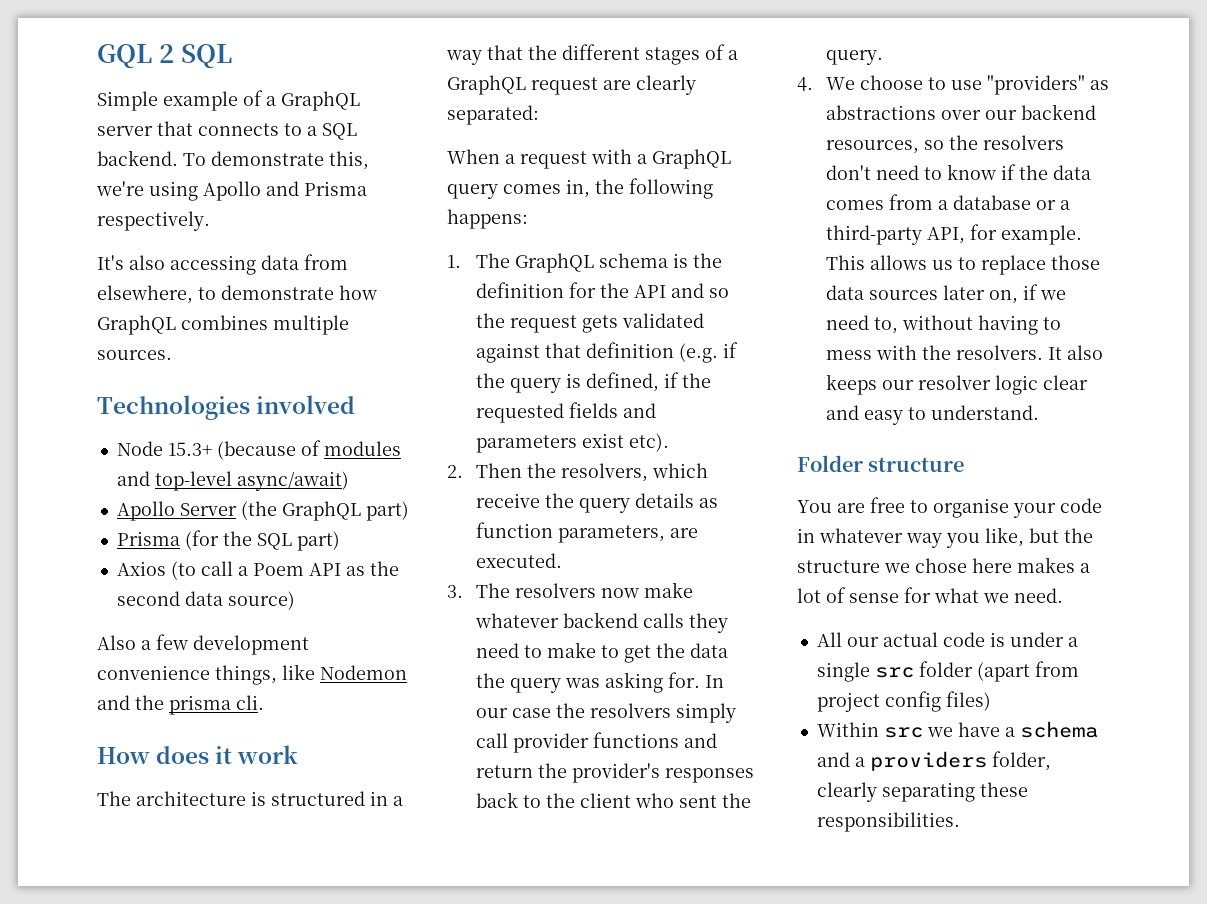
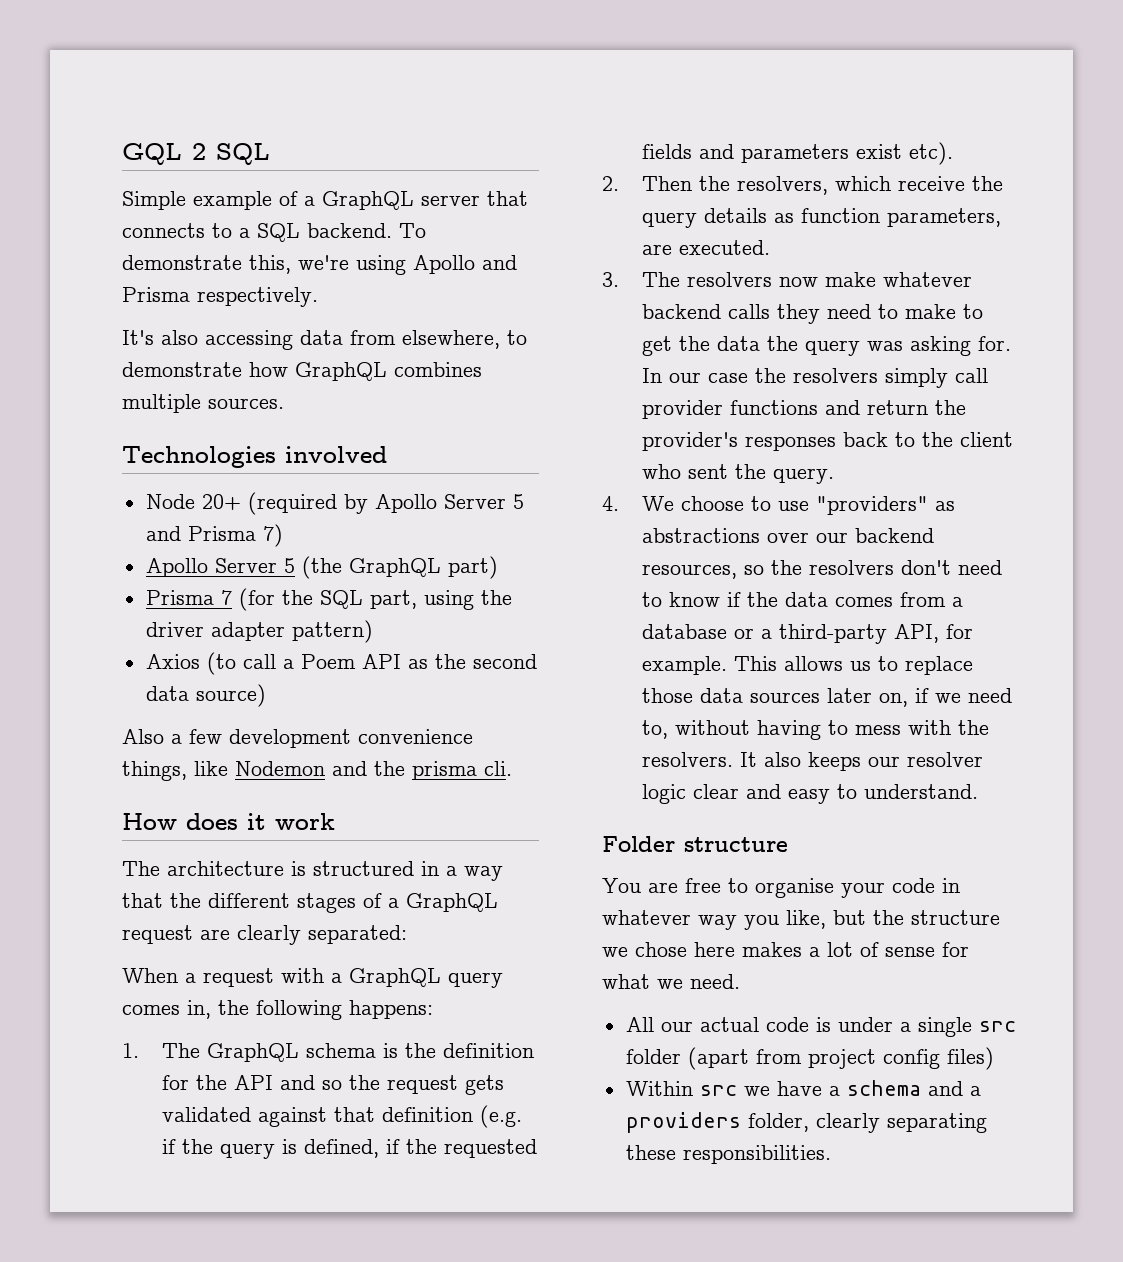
- Node 15.3+ (because of modules and top-level async/await)
- Apollo Server (the GraphQL part)
+ Node 20+ (required by Apollo Server 5 and Prisma 7)
+ Apollo Server 5 (the GraphQL part)
- Prisma (for the SQL part)
+ Prisma 7 (for the SQL part, using the driver adapter pattern)

